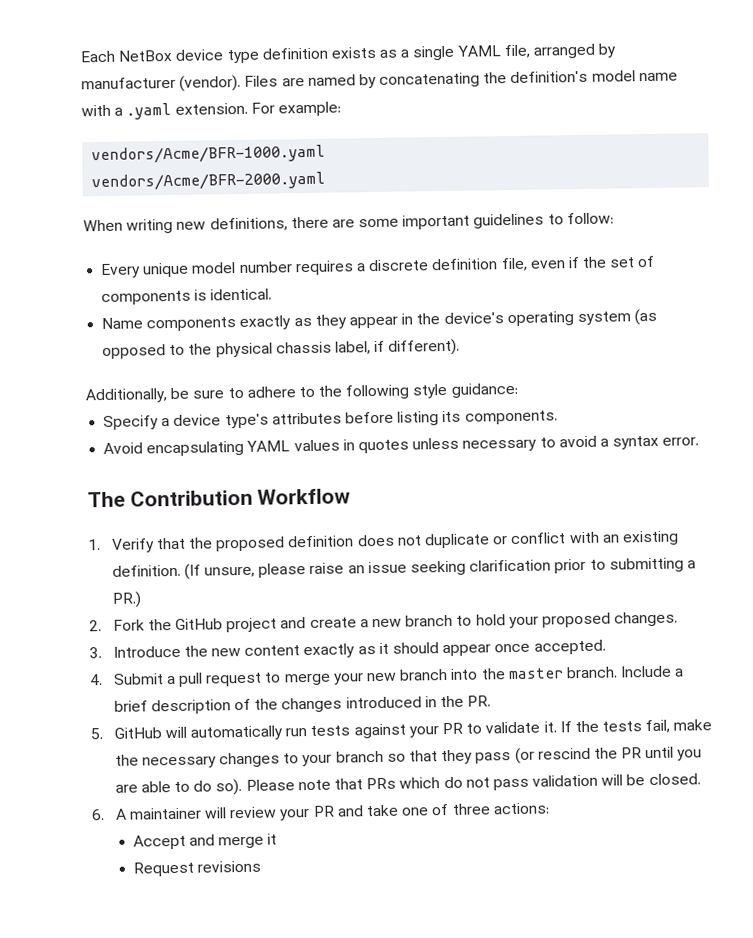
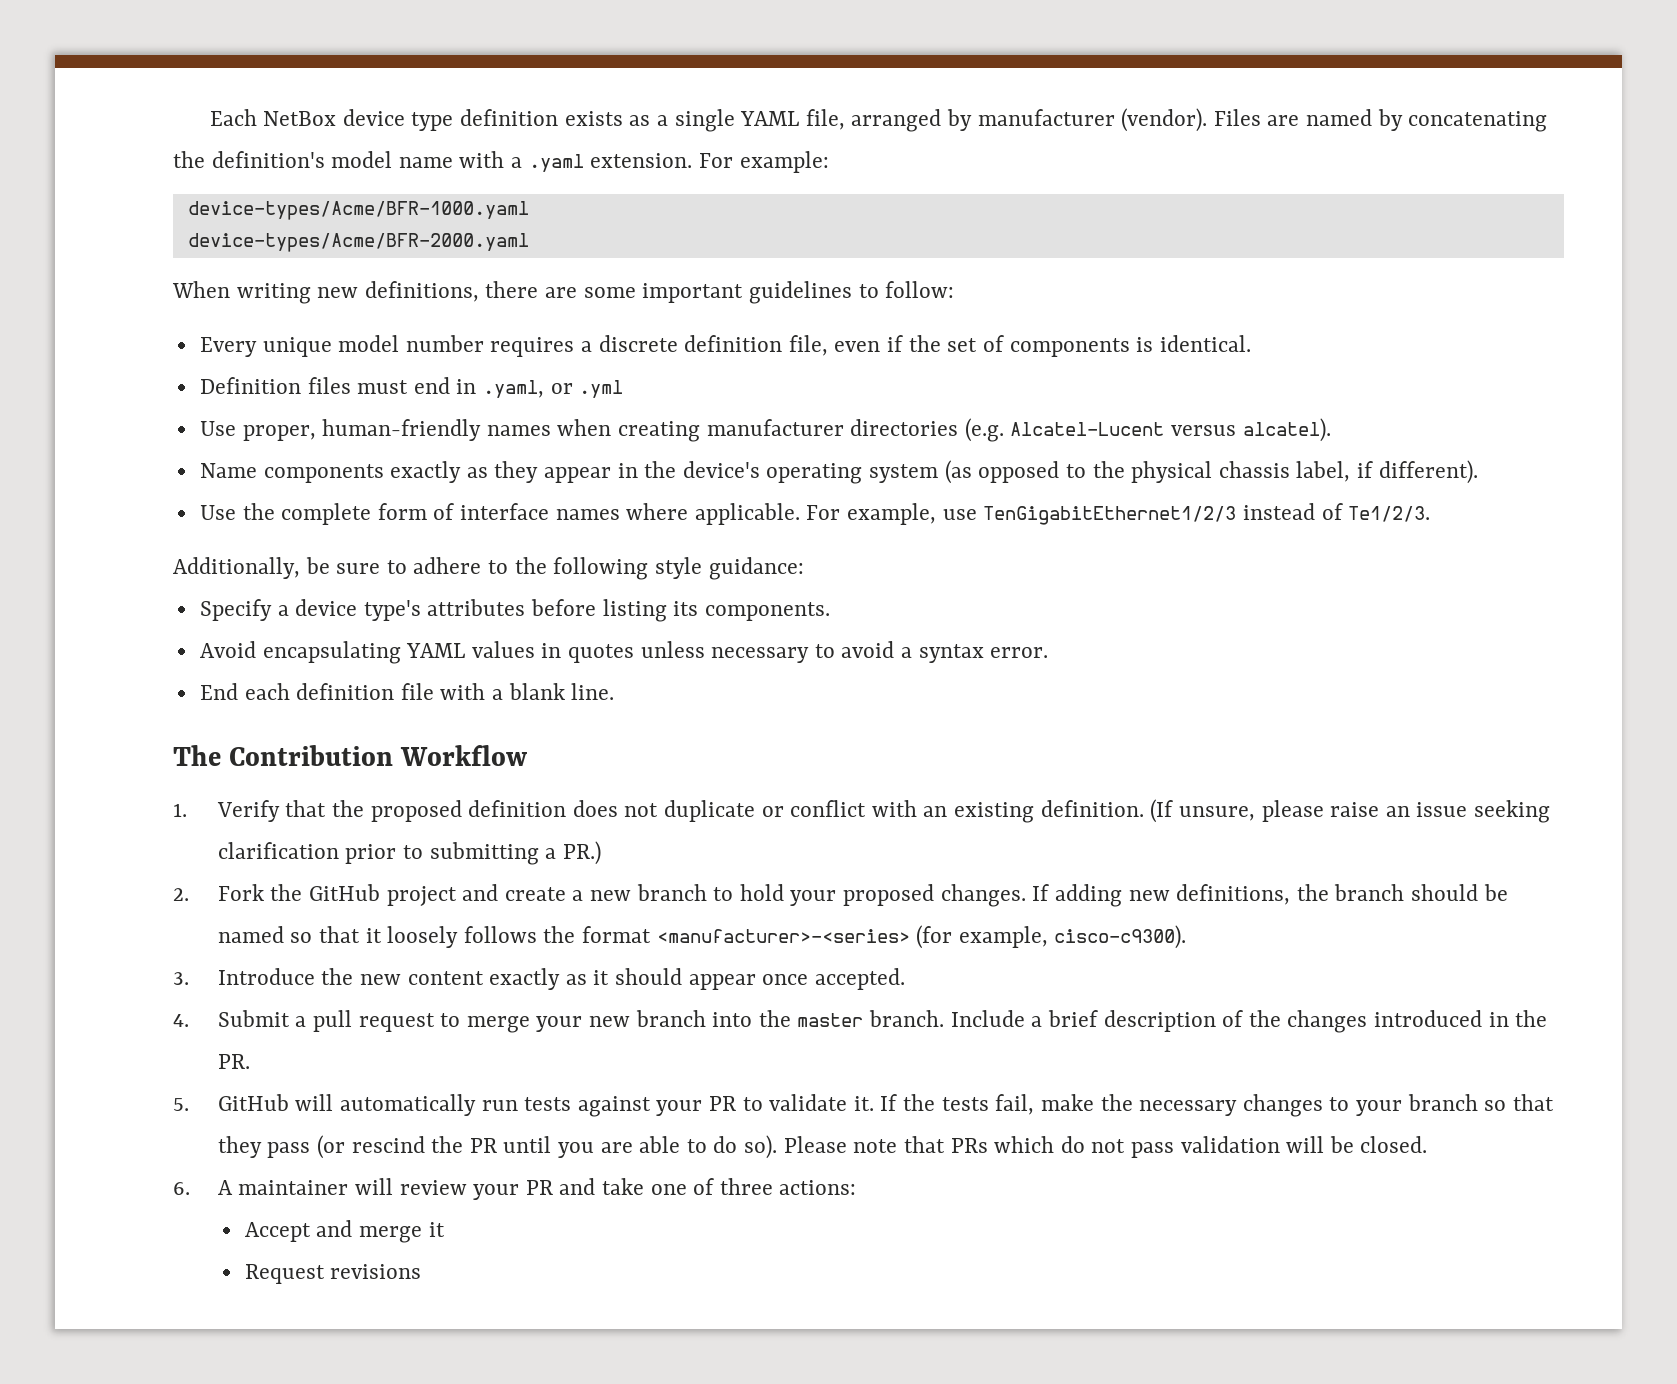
- vendors/Acme/BFR-1000.yaml
- vendors/Acme/BFR-2000.yaml
+ device-types/Acme/BFR-1000.yaml
+ device-types/Acme/BFR-2000.yaml
+ Definition files must end in .yaml, or .yml
+ Use proper, human-friendly names when creating manufacturer directories (e.g. Alcatel-Lucent versus alcatel).
+ Use the complete form of interface names where applicable. For example, use TenGigabitEthernet1/2/3 instead of Te1/2/3.
+ End each definition file with a blank line.
+ If adding new definitions, the branch should be named so that it loosely follows the format <manufacturer>-<series> (for example, cisco-c9300).

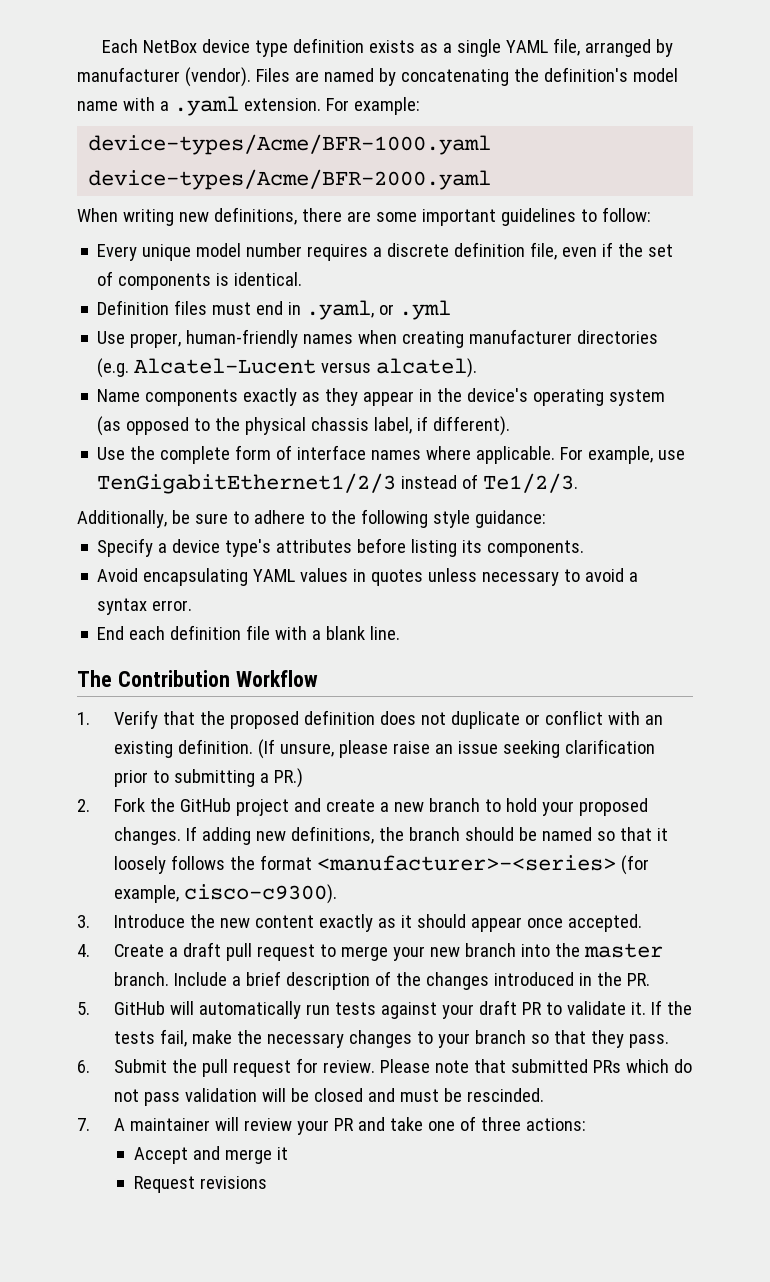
- 4. Submit a pull request to merge your new branch into the master branch.
+ 4. Create a draft pull request to merge your new branch into the master branch.
- 5. GitHub will automatically run tests against your PR to validate it.
+ 5. GitHub will automatically run tests against your draft PR to validate it.
- If the tests fail, make the necessary changes to your branch so that they pass (or rescind the PR until you are able to do so).
+ If the tests fail, make the necessary changes to your branch so that they pass.
+ 6. Submit the pull request for review.
- Please note that PRs which do not pass validation will be closed.
- 6. A maintainer will review your PR and take one of three actions:
+ Please note that submitted PRs which do not pass validation will be closed and must be rescinded.
+ 7. A maintainer will review your PR and take one of three actions:

